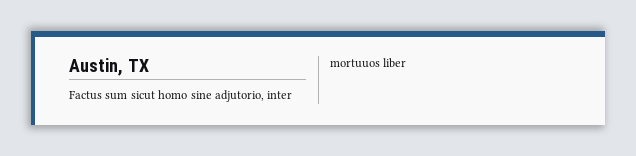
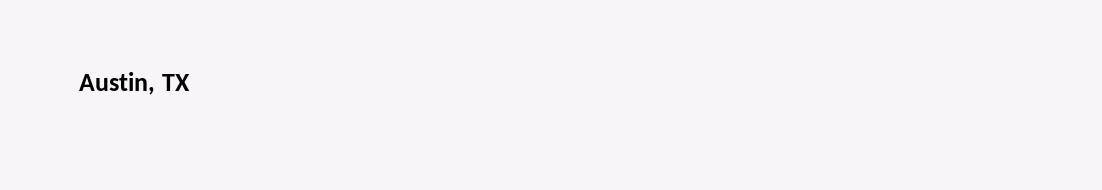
- Factus sum sicut homo sine adjutorio, inter mortuuos liber

